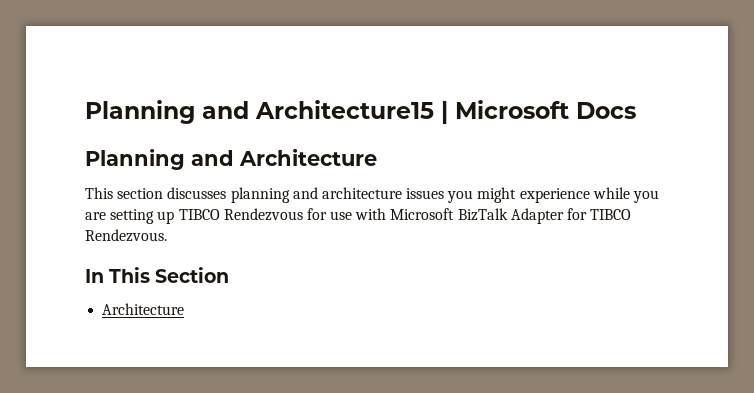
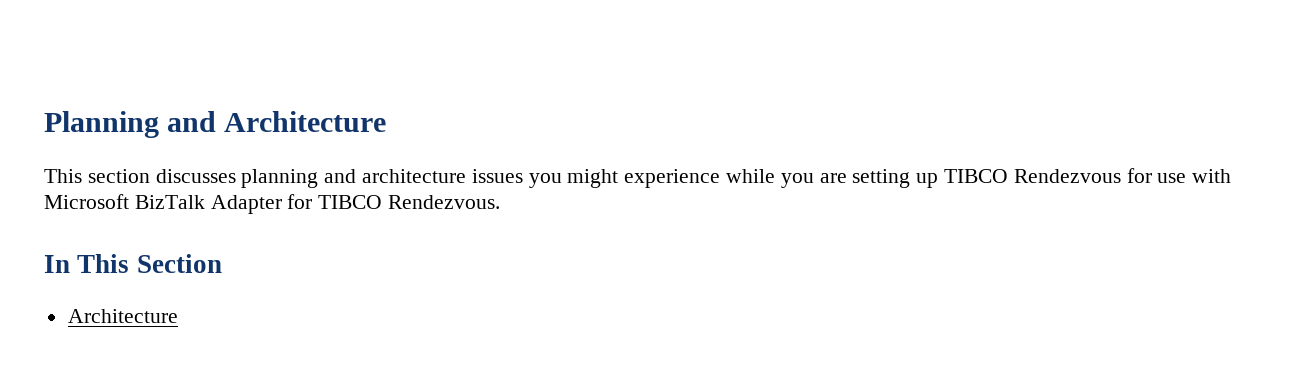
- Planning and Architecture15 | Microsoft Docs

